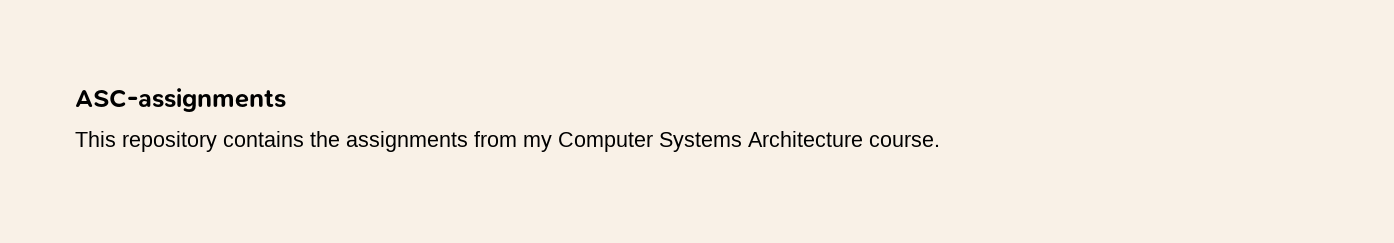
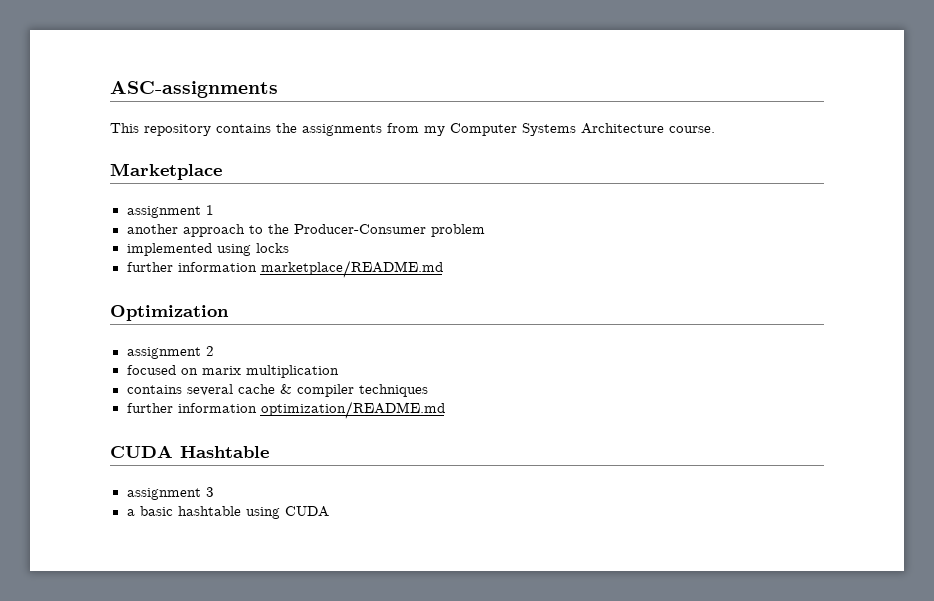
+ Marketplace
+ assignment 1
+ another approach to the Producer-Consumer problem
+ implemented using locks
+ further information marketplace/README.md
+ Optimization
+ assignment 2
+ focused on marix multiplication
+ contains several cache & compiler techniques
+ further information optimization/README.md
+ CUDA Hashtable
+ assignment 3
+ a basic hashtable using CUDA

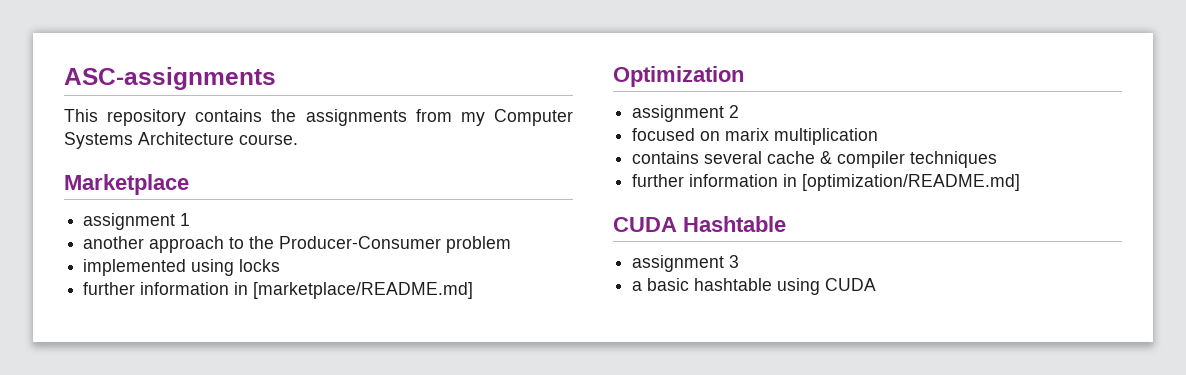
- further information marketplace/README.md
+ further information in [marketplace/README.md]
- further information optimization/README.md
+ further information in [optimization/README.md]

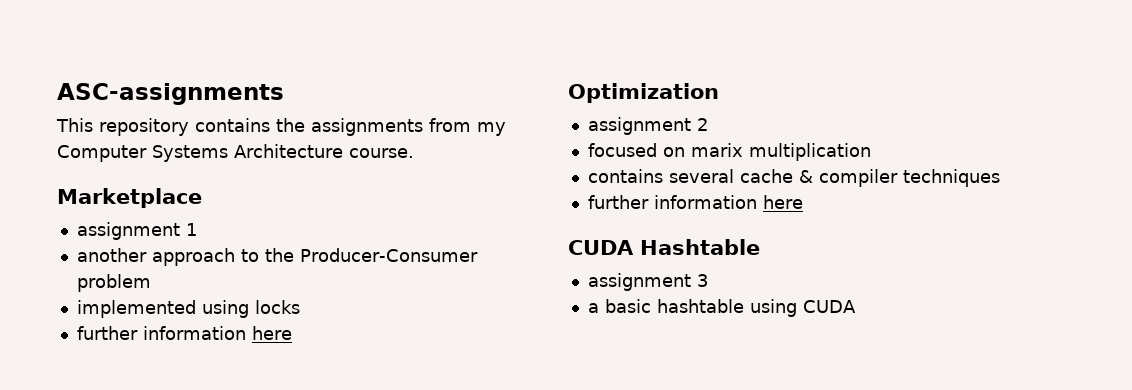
  implemented using locks
- further information in [marketplace/README.md]
+ further information here
  contains several cache & compiler techniques
- further information in [optimization/README.md]
+ further information here

